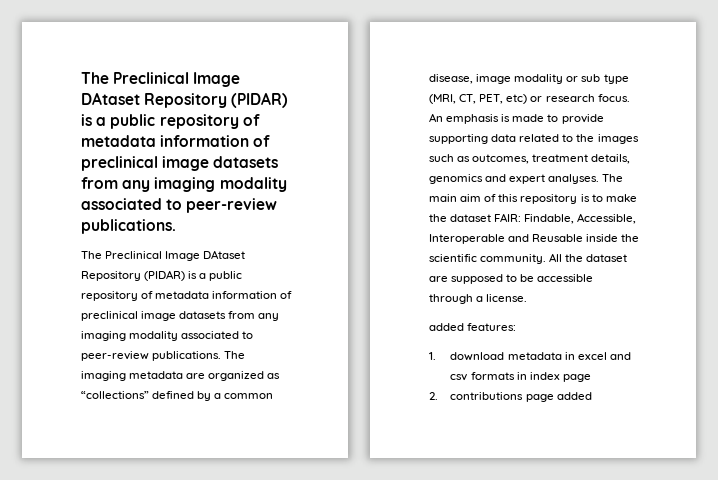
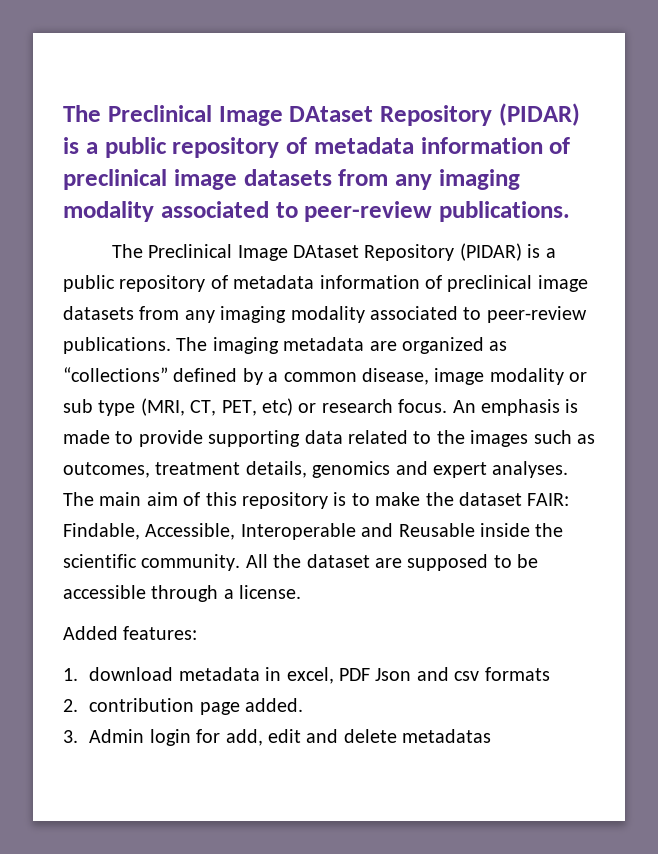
- added features:
+ Added features:
- 1. download metadata in excel and csv formats in index page
- 2. contributions page added
+ 1. download metadata in excel, PDF Json and csv formats
+ 2. contribution page added.
+ 3. Admin login for add, edit and delete metadatas

